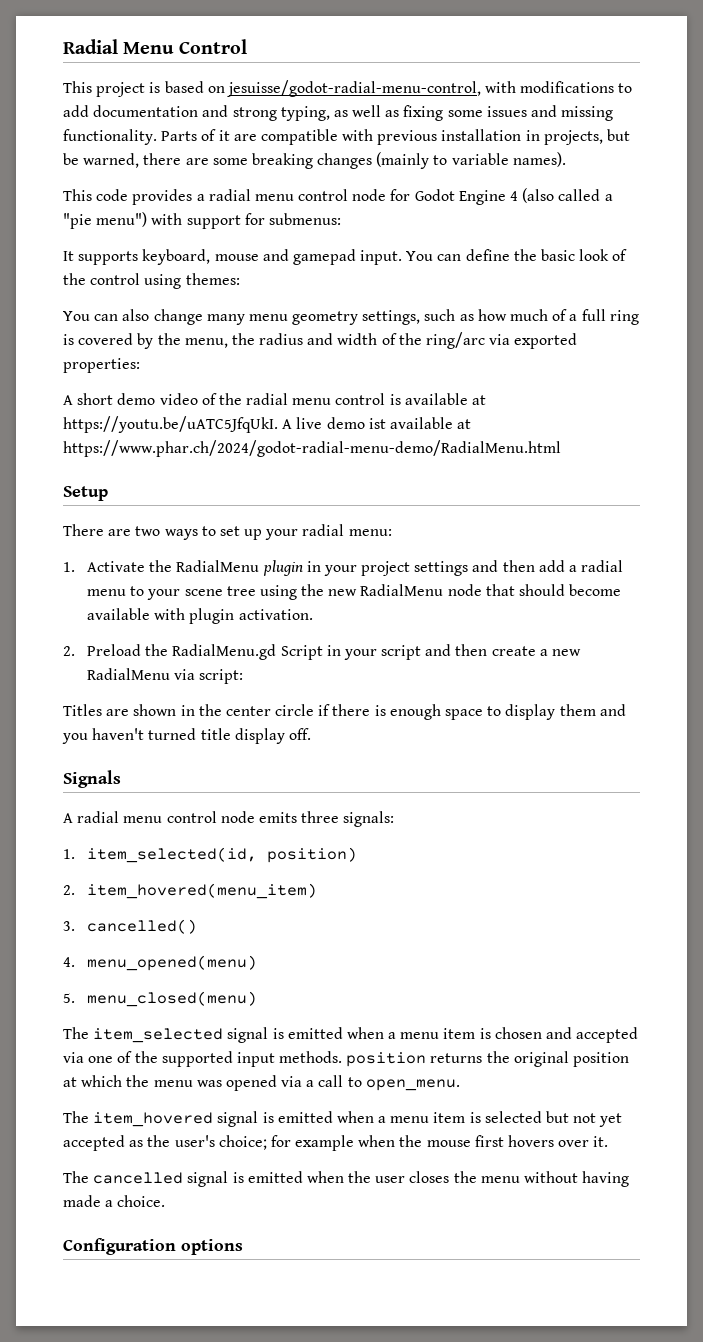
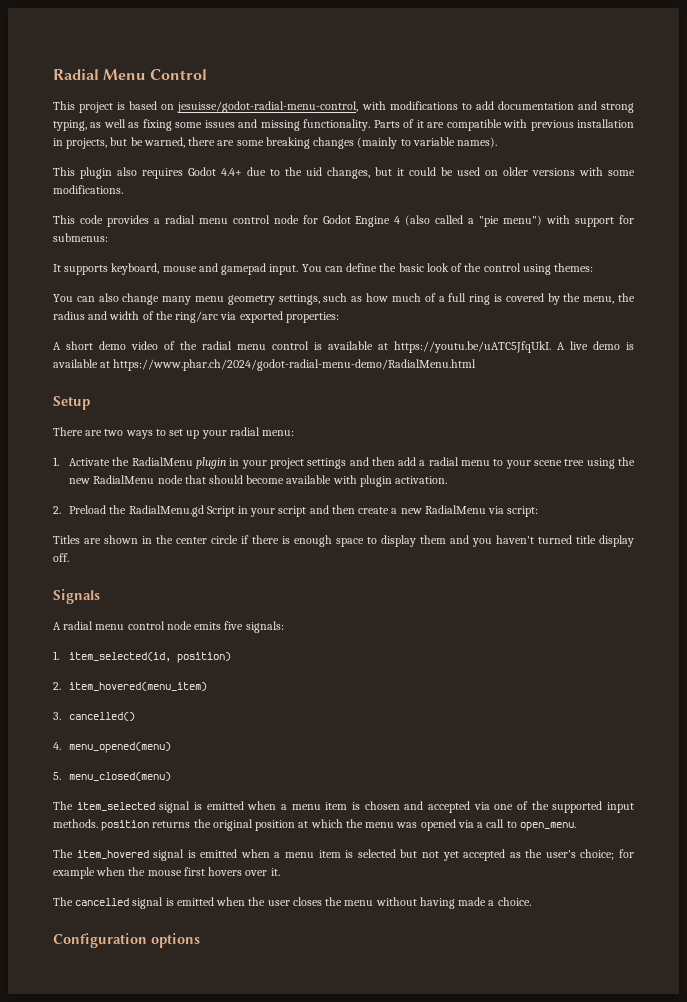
+ This plugin also requires Godot 4.4+ due to the uid changes, but it could be used on older versions with some modifications.
- A short demo video of the radial menu control is available at https://youtu.be/uATC5JfqUkI. A live demo ist available at https://www.phar.ch/2024/godot-radial-menu-demo/RadialMenu.html
+ A short demo video of the radial menu control is available at https://youtu.be/uATC5JfqUkI. A live demo is available at https://www.phar.ch/2024/godot-radial-menu-demo/RadialMenu.html
- A radial menu control node emits three signals:
+ A radial menu control node emits five signals:

